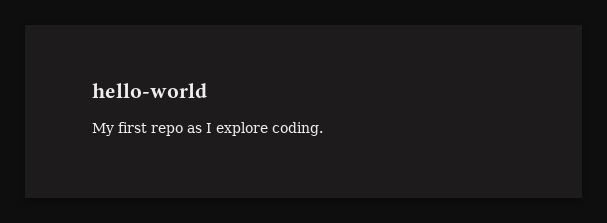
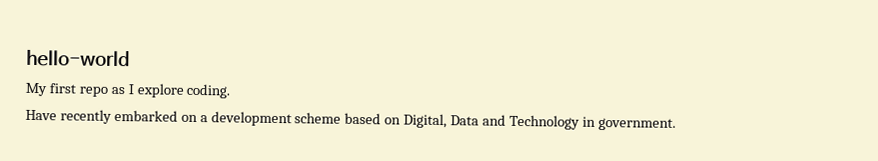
+ Have recently embarked on a development scheme based on Digital, Data and Technology in government.

